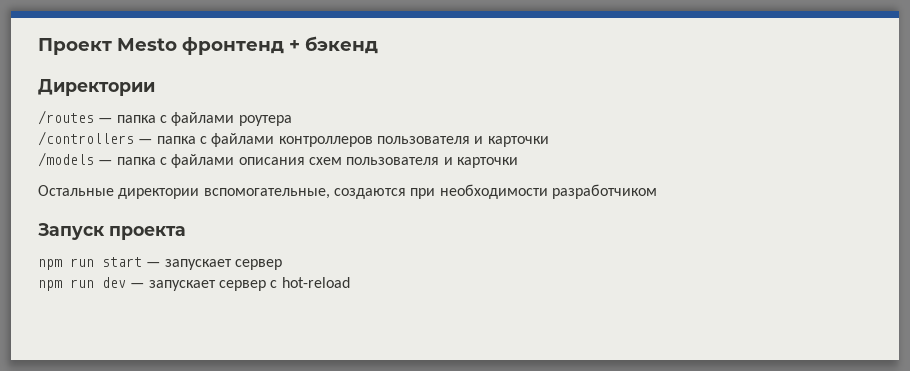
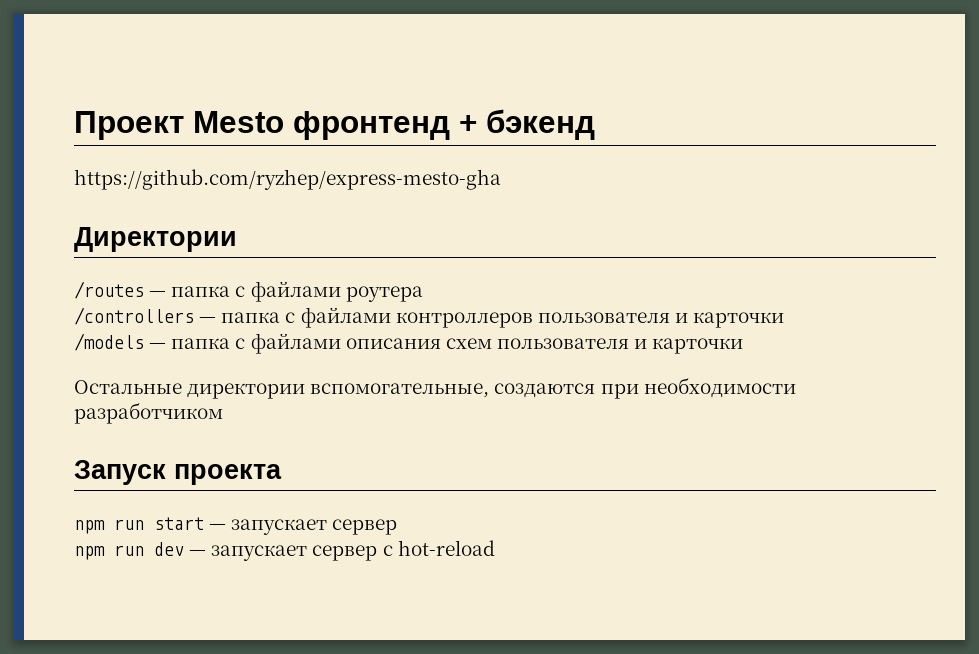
+ https://github.com/ryzhep/express-mesto-gha

